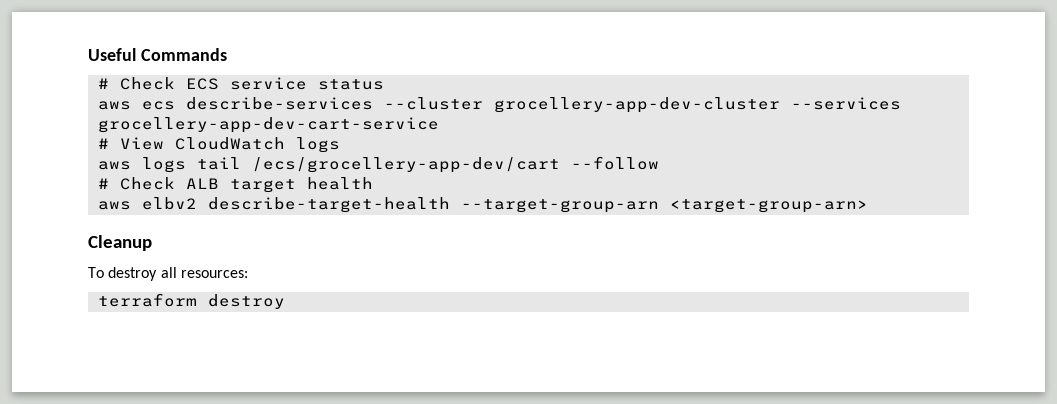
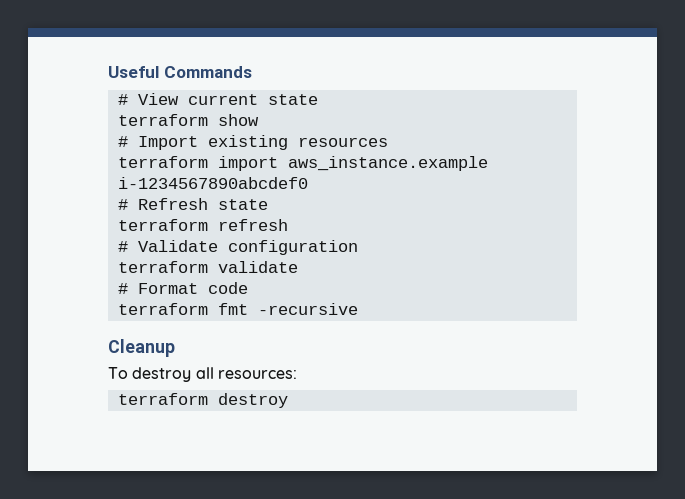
- # Check ECS service status
- aws ecs describe-services --cluster grocellery-app-dev-cluster --services grocellery-app-dev-cart-service
- # View CloudWatch logs
- aws logs tail /ecs/grocellery-app-dev/cart --follow
- # Check ALB target health
- aws elbv2 describe-target-health --target-group-arn <target-group-arn>
+ # View current state
+ terraform show
+ # Import existing resources
+ terraform import aws_instance.example i-1234567890abcdef0
+ # Refresh state
+ terraform refresh
+ # Validate configuration
+ terraform validate
+ # Format code
+ terraform fmt -recursive

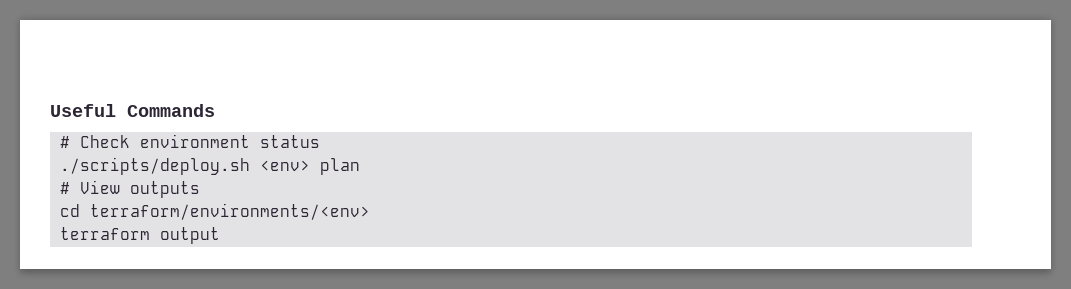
- # View current state
- terraform show
- # Import existing resources
- terraform import aws_instance.example i-1234567890abcdef0
- # Refresh state
- terraform refresh
- # Validate configuration
- terraform validate
- # Format code
- terraform fmt -recursive
- Cleanup
- To destroy all resources:
- terraform destroy
+ # Check environment status
+ ./scripts/deploy.sh <env> plan
+ # View outputs
+ cd terraform/environments/<env>
+ terraform output

